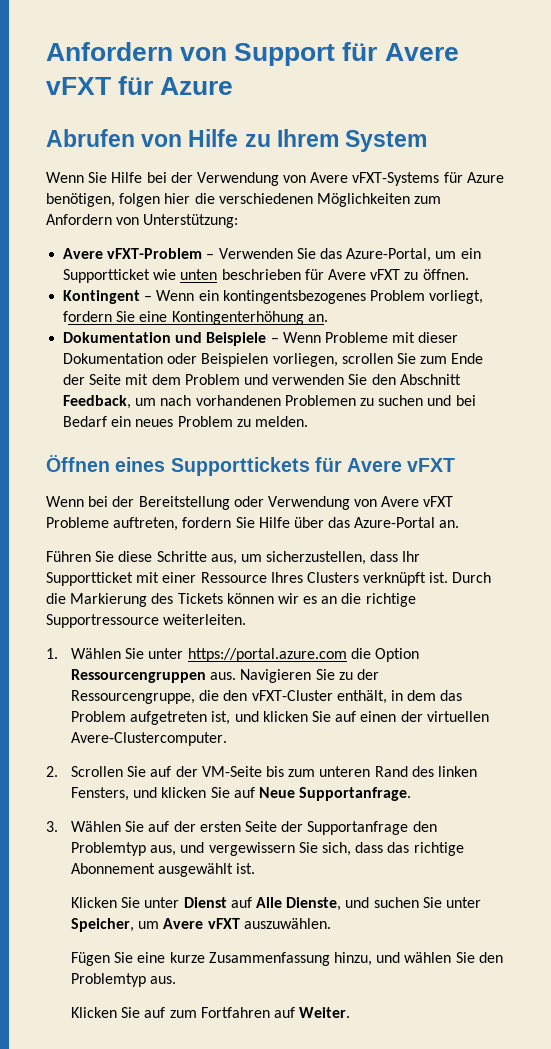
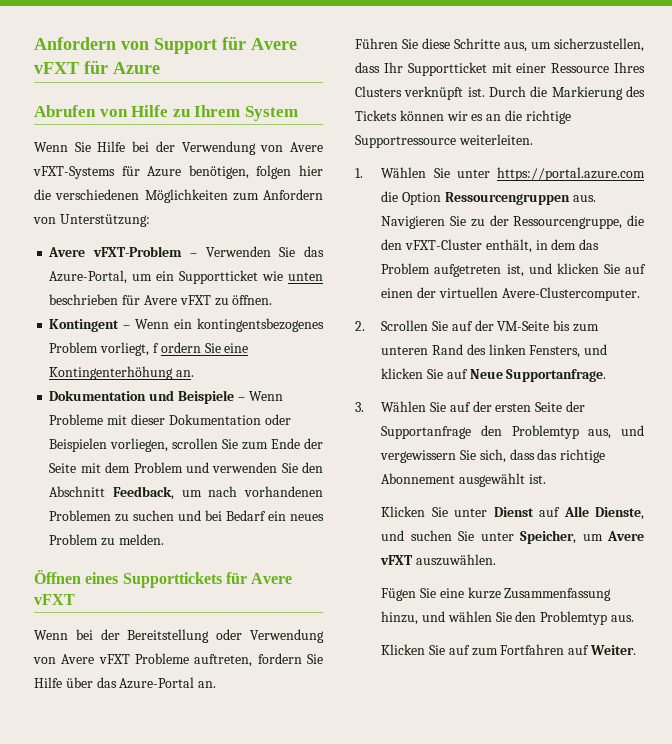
- Kontingent – Wenn ein kontingentsbezogenes Problem vorliegt, fordern Sie eine Kontingenterhöhung an.
+ Kontingent – Wenn ein kontingentsbezogenes Problem vorliegt, f ordern Sie eine Kontingenterhöhung an.

